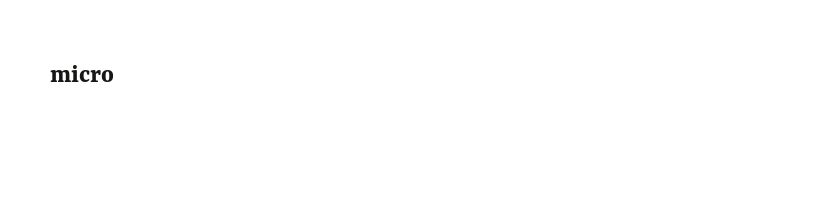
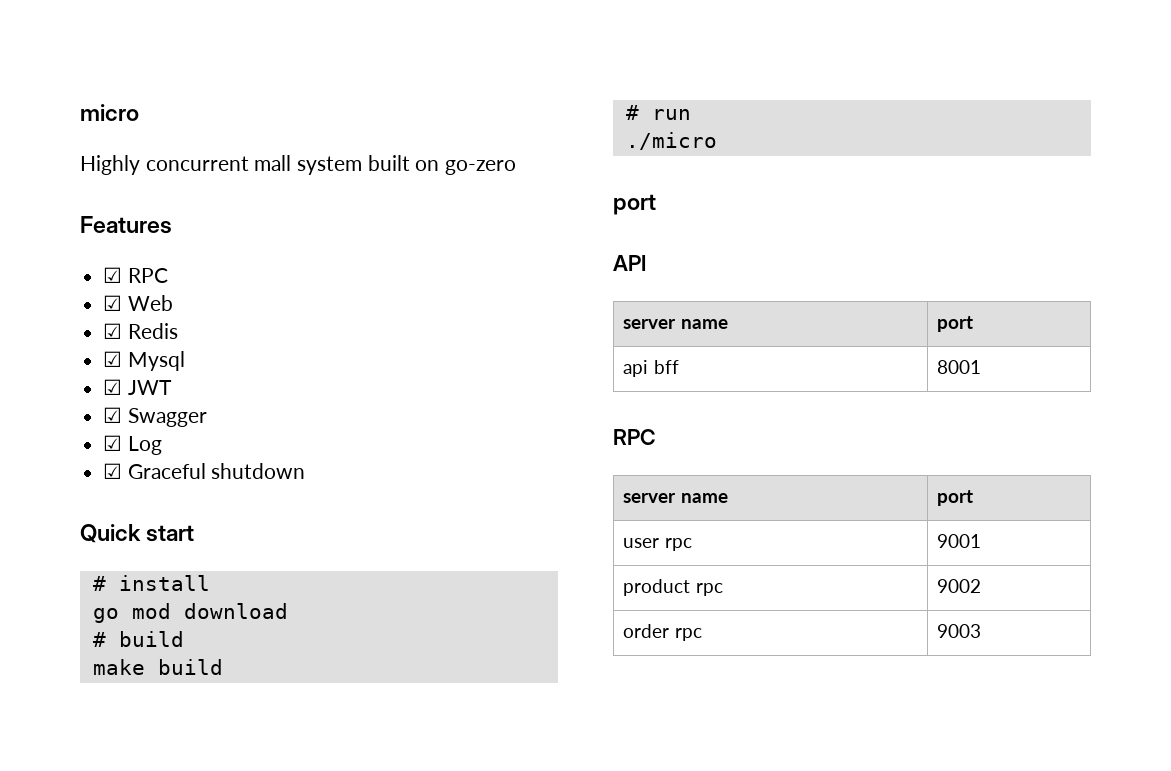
+ Highly concurrent mall system built on go-zero
+ Features
+ ☑ RPC
+ ☑ Web
+ ☑ Redis
+ ☑ Mysql
+ ☑ JWT
+ ☑ Swagger
+ ☑ Log
+ ☑ Graceful shutdown
+ Quick start
+ # install
+ go mod download
+ # build
+ make build
+ # run
+ ./micro
+ port
+ API
+ server name | port
+ api bff | 8001
+ RPC
+ server name | port
+ user rpc | 9001
+ product rpc | 9002
+ order rpc | 9003

